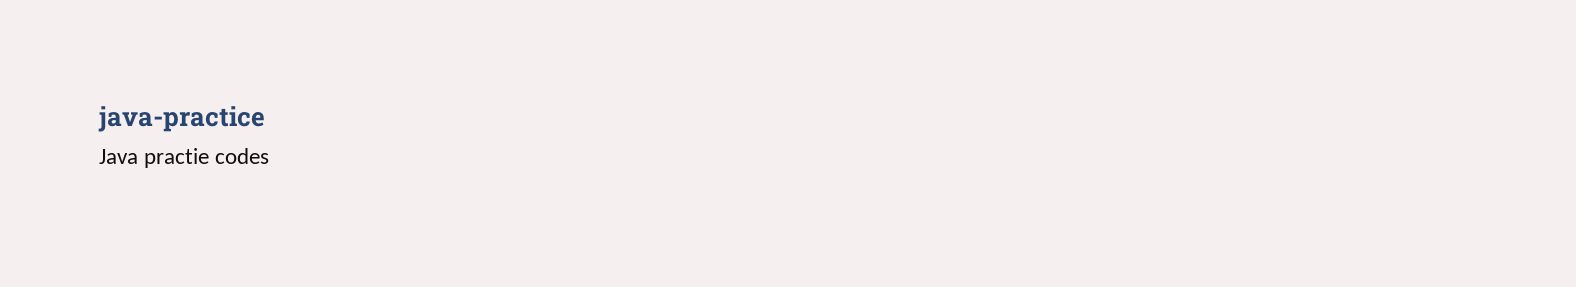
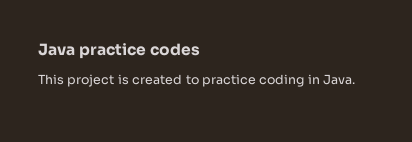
- java-practice
- Java practie codes
+ Java practice codes
+ This project is created to practice coding in Java.

